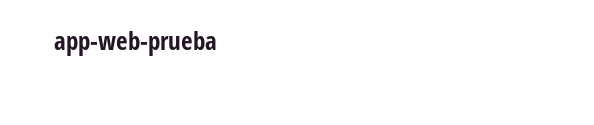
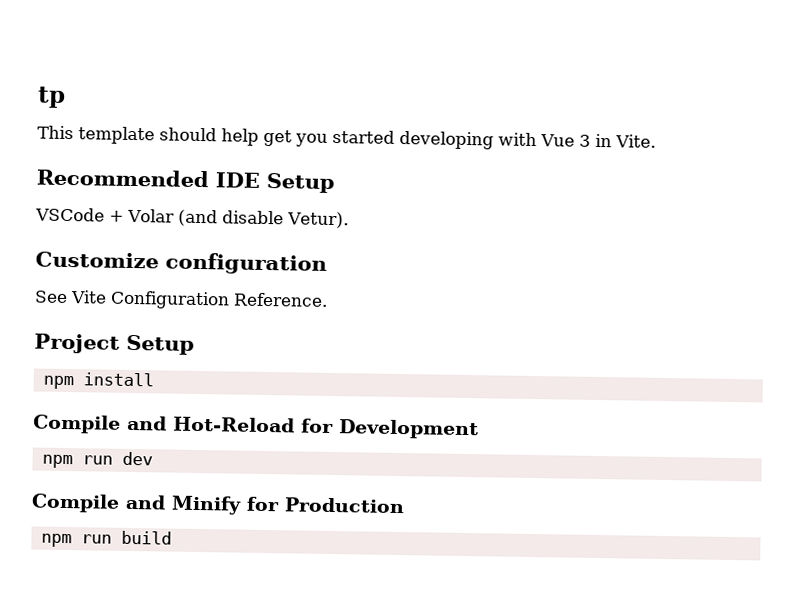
- app-web-prueba
+ tp
+ This template should help get you started developing with Vue 3 in Vite.
+ Recommended IDE Setup
+ VSCode + Volar (and disable Vetur).
+ Customize configuration
+ See Vite Configuration Reference.
+ Project Setup
+ npm install
+ Compile and Hot-Reload for Development
+ npm run dev
+ Compile and Minify for Production
+ npm run build

